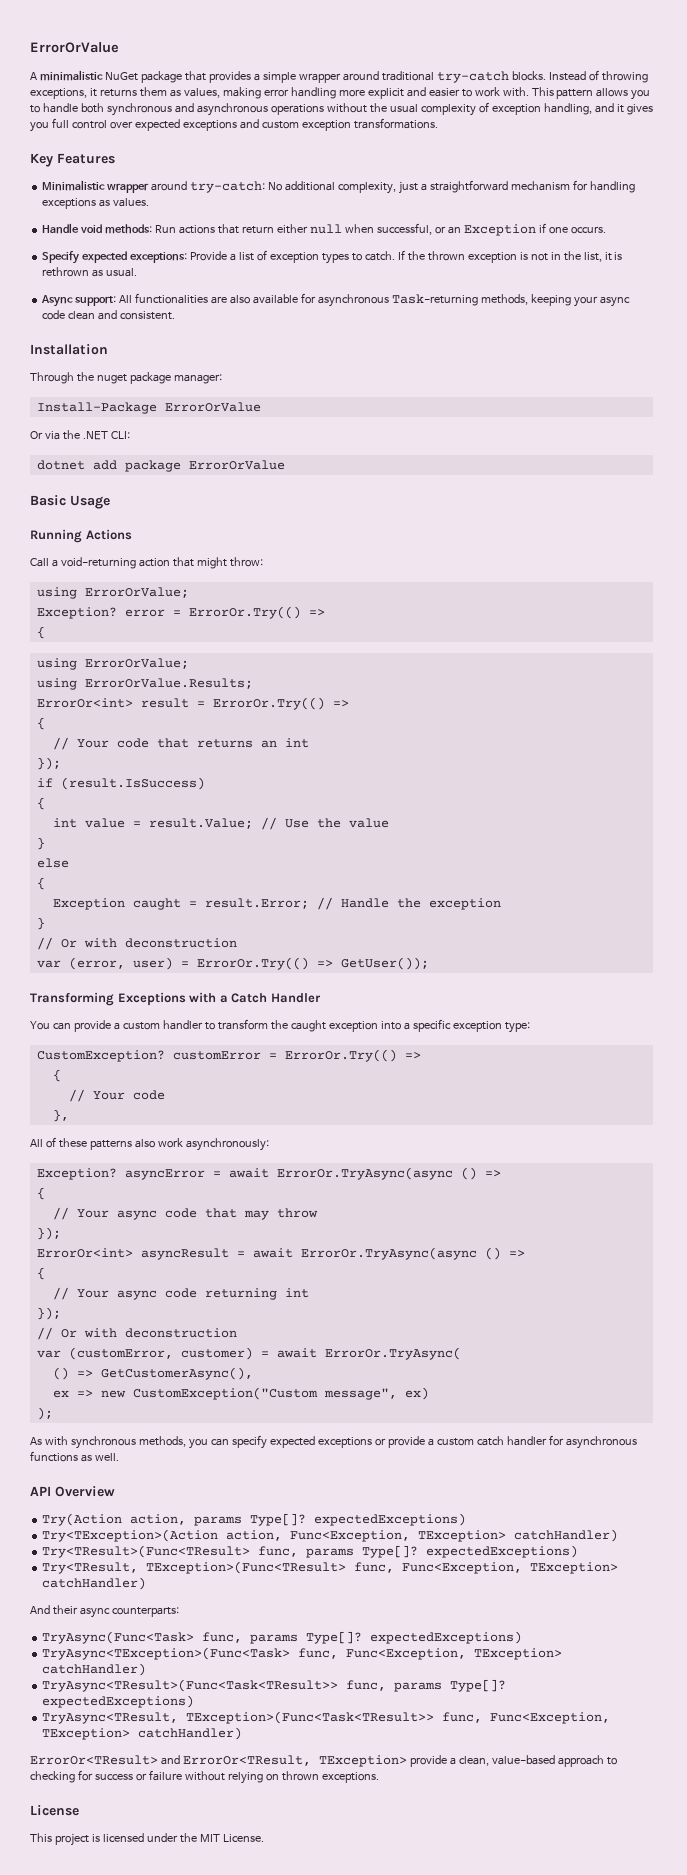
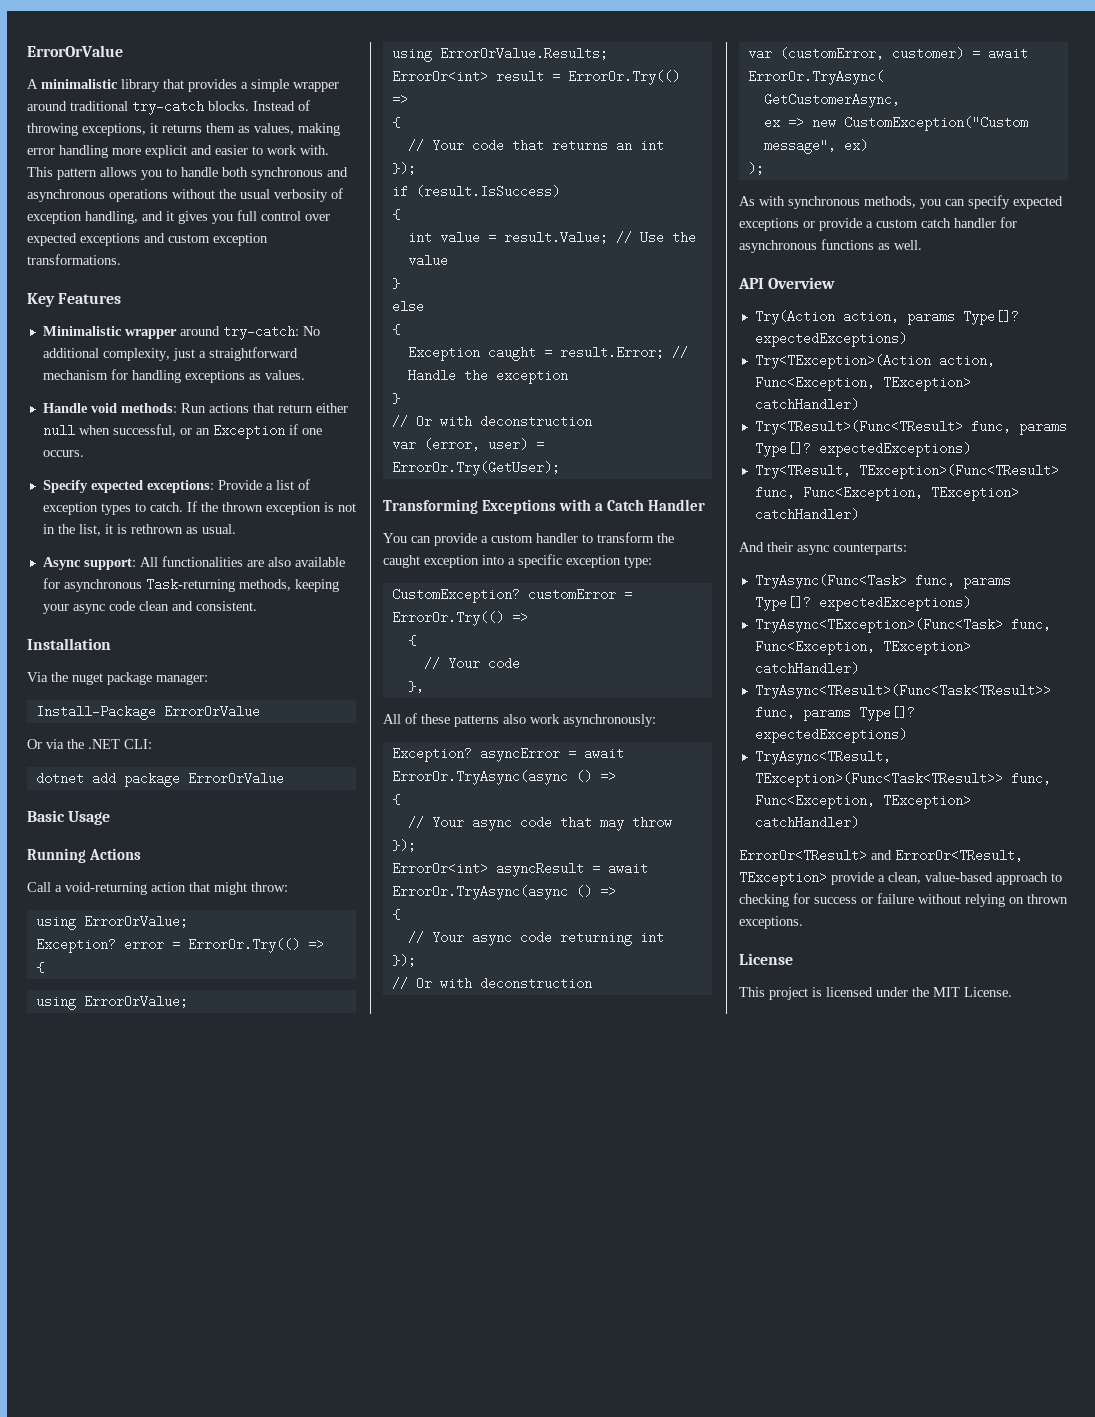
- A minimalistic NuGet package that provides a simple wrapper around traditional try-catch blocks.
+ A minimalistic library that provides a simple wrapper around traditional try-catch blocks.
- This pattern allows you to handle both synchronous and asynchronous operations without the usual complexity of exception handling, and it gives you full control over expected exceptions and custom exception transformations.
+ This pattern allows you to handle both synchronous and asynchronous operations without the usual verbosity of exception handling, and it gives you full control over expected exceptions and custom exception transformations.
- Through the nuget package manager:
+ Via the nuget package manager:
- var (error, user) = ErrorOr.Try(() => GetUser());
+ var (error, user) = ErrorOr.Try(GetUser);
- () => GetCustomerAsync(),
+ GetCustomerAsync,

